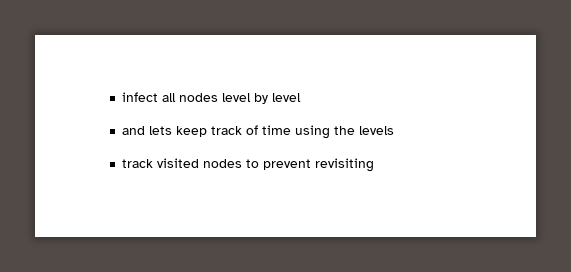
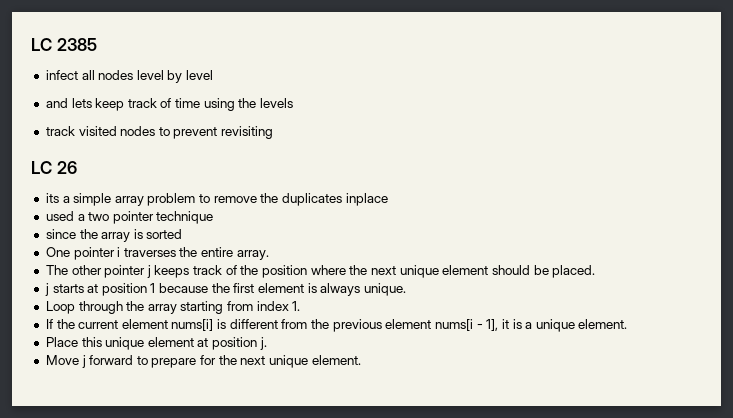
+ LC 2385
+ LC 26
+ its a simple array problem to remove the duplicates inplace
+ used a two pointer technique
+ since the array is sorted
+ One pointer i traverses the entire array.
+ The other pointer j keeps track of the position where the next unique element should be placed.
+ j starts at position 1 because the first element is always unique.
+ Loop through the array starting from index 1.
+ If the current element nums[i] is different from the previous element nums[i - 1], it is a unique element.
+ Place this unique element at position j.
+ Move j forward to prepare for the next unique element.

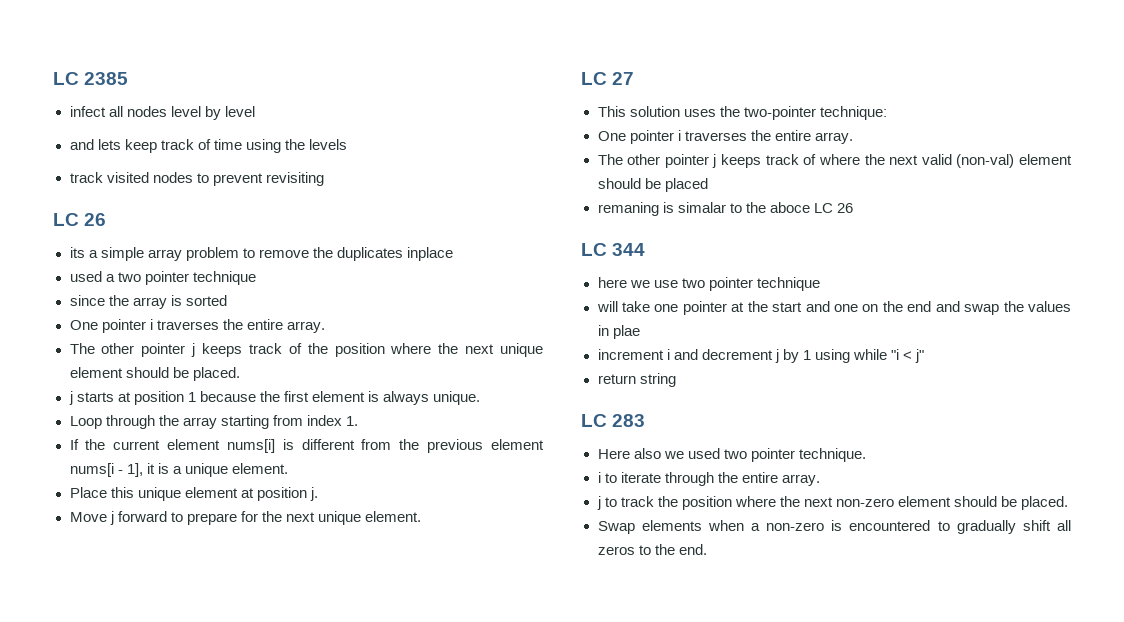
+ LC 27
+ This solution uses the two-pointer technique:
+ One pointer i traverses the entire array.
+ The other pointer j keeps track of where the next valid (non-val) element should be placed
+ remaning is simalar to the aboce LC 26
+ LC 344
+ here we use two pointer technique
+ will take one pointer at the start and one on the end and swap the values in plae
+ increment i and decrement j by 1 using while "i < j"
+ return string
+ LC 283
+ Here also we used two pointer technique.
+ i to iterate through the entire array.
+ j to track the position where the next non-zero element should be placed.
+ Swap elements when a non-zero is encountered to gradually shift all zeros to the end.

